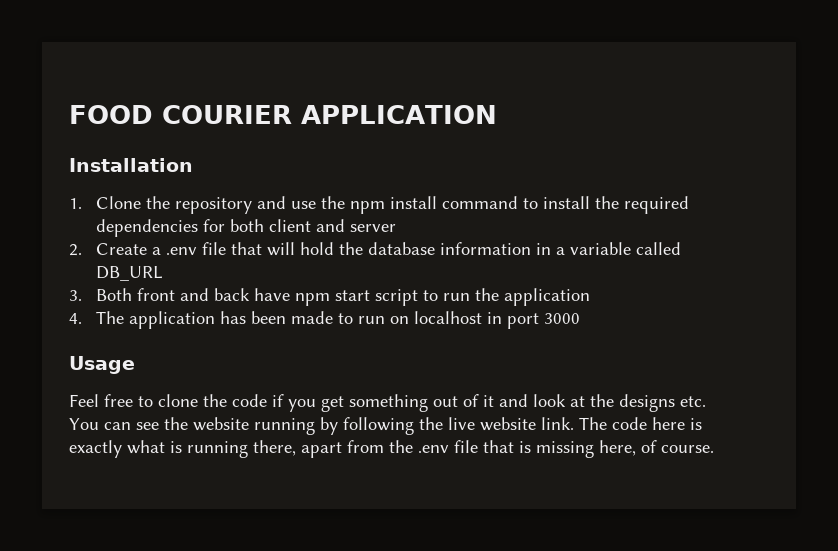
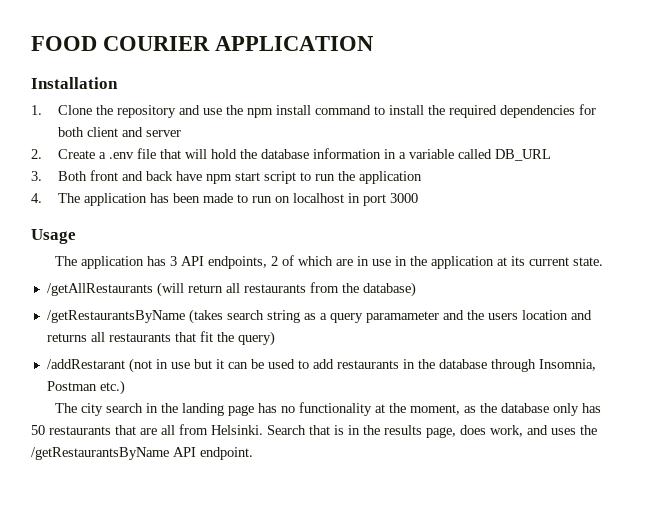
- Feel free to clone the code if you get something out of it and look at the designs etc. You can see the website running by following the live website link. The code here is exactly what is running there, apart from the .env file that is missing here, of course.
+ The application has 3 API endpoints, 2 of which are in use in the application at its current state.
+ /getAllRestaurants (will return all restaurants from the database)
+ /getRestaurantsByName (takes search string as a query paramameter and the users location and returns all restaurants that fit the query)
+ /addRestarant (not in use but it can be used to add restaurants in the database through Insomnia, Postman etc.)
+ The city search in the landing page has no functionality at the moment, as the database only has 50 restaurants that are all from Helsinki. Search that is in the results page, does work, and uses the /getRestaurantsByName API endpoint.

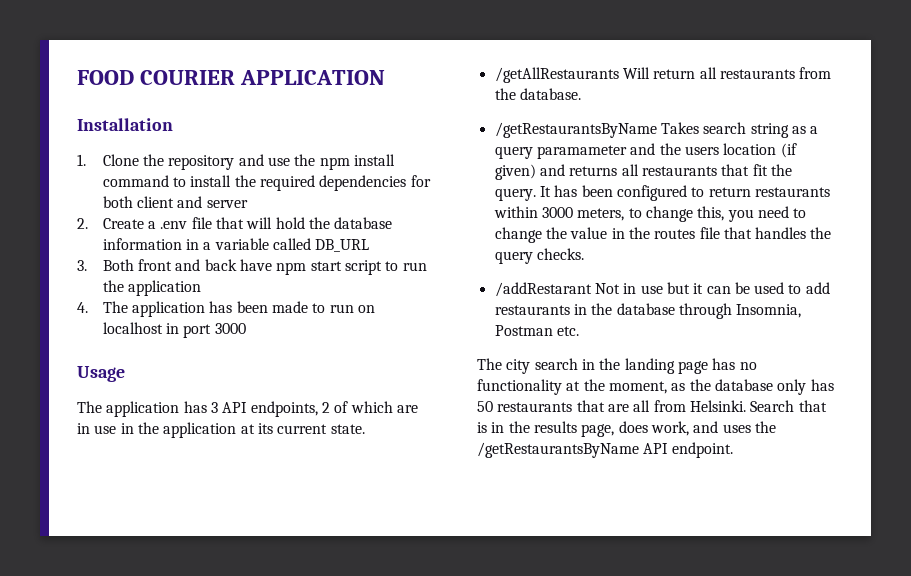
- /getAllRestaurants (will return all restaurants from the database)
- /getRestaurantsByName (takes search string as a query paramameter and the users location and returns all restaurants that fit the query)
+ /getAllRestaurants Will return all restaurants from the database.
+ /getRestaurantsByName Takes search string as a query paramameter and the users location (if given) and returns all restaurants that fit the query. It has been configured to return restaurants within 3000 meters, to change this, you need to change the value in the routes file that handles the query checks.
- /addRestarant (not in use but it can be used to add restaurants in the database through Insomnia, Postman etc.)
+ /addRestarant Not in use but it can be used to add restaurants in the database through Insomnia, Postman etc.

